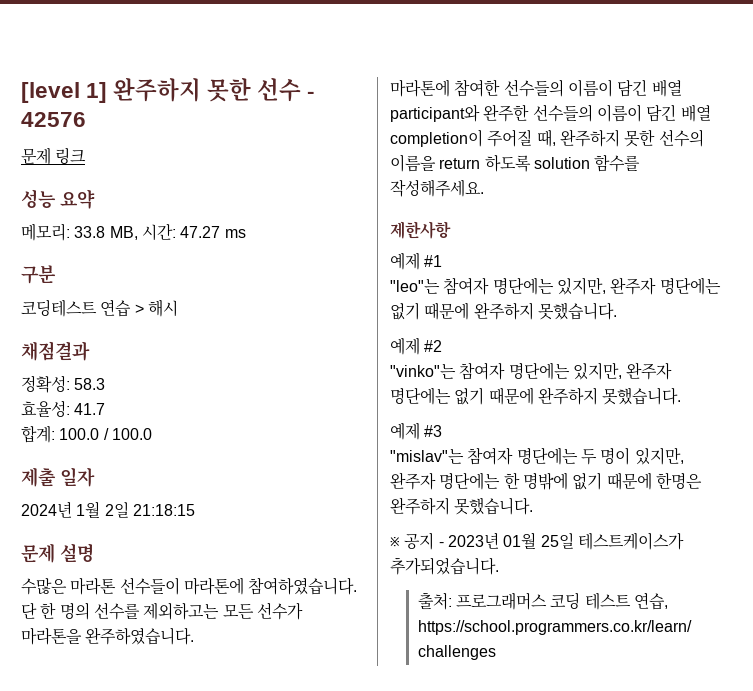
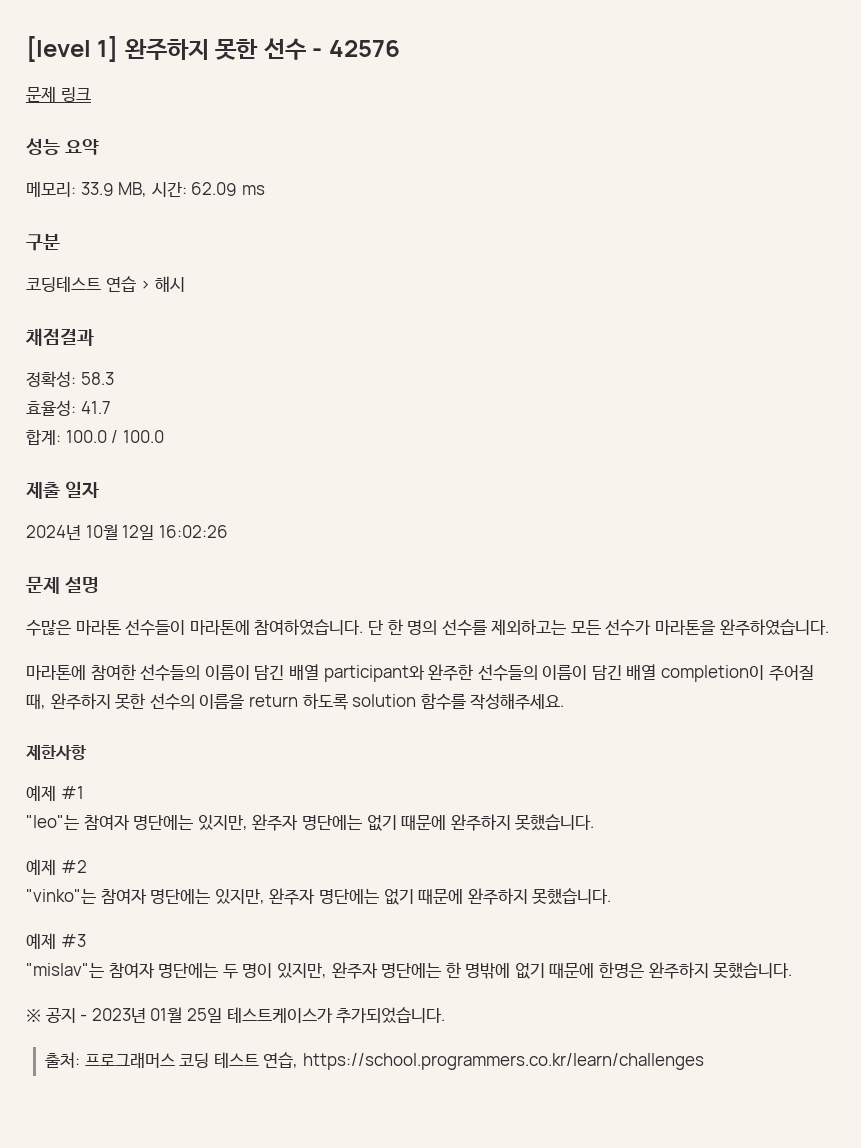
- 메모리: 33.8 MB, 시간: 47.27 ms
+ 메모리: 33.9 MB, 시간: 62.09 ms
- 2024년 1월 2일 21:18:15
+ 2024년 10월 12일 16:02:26

